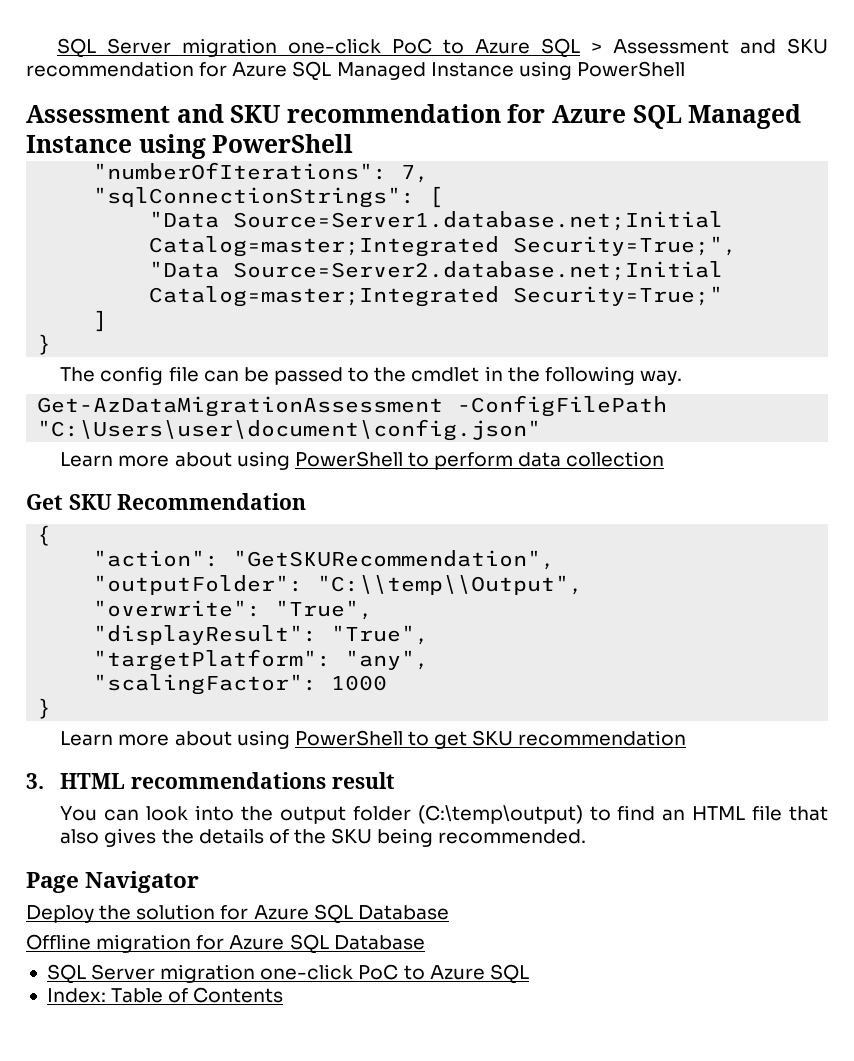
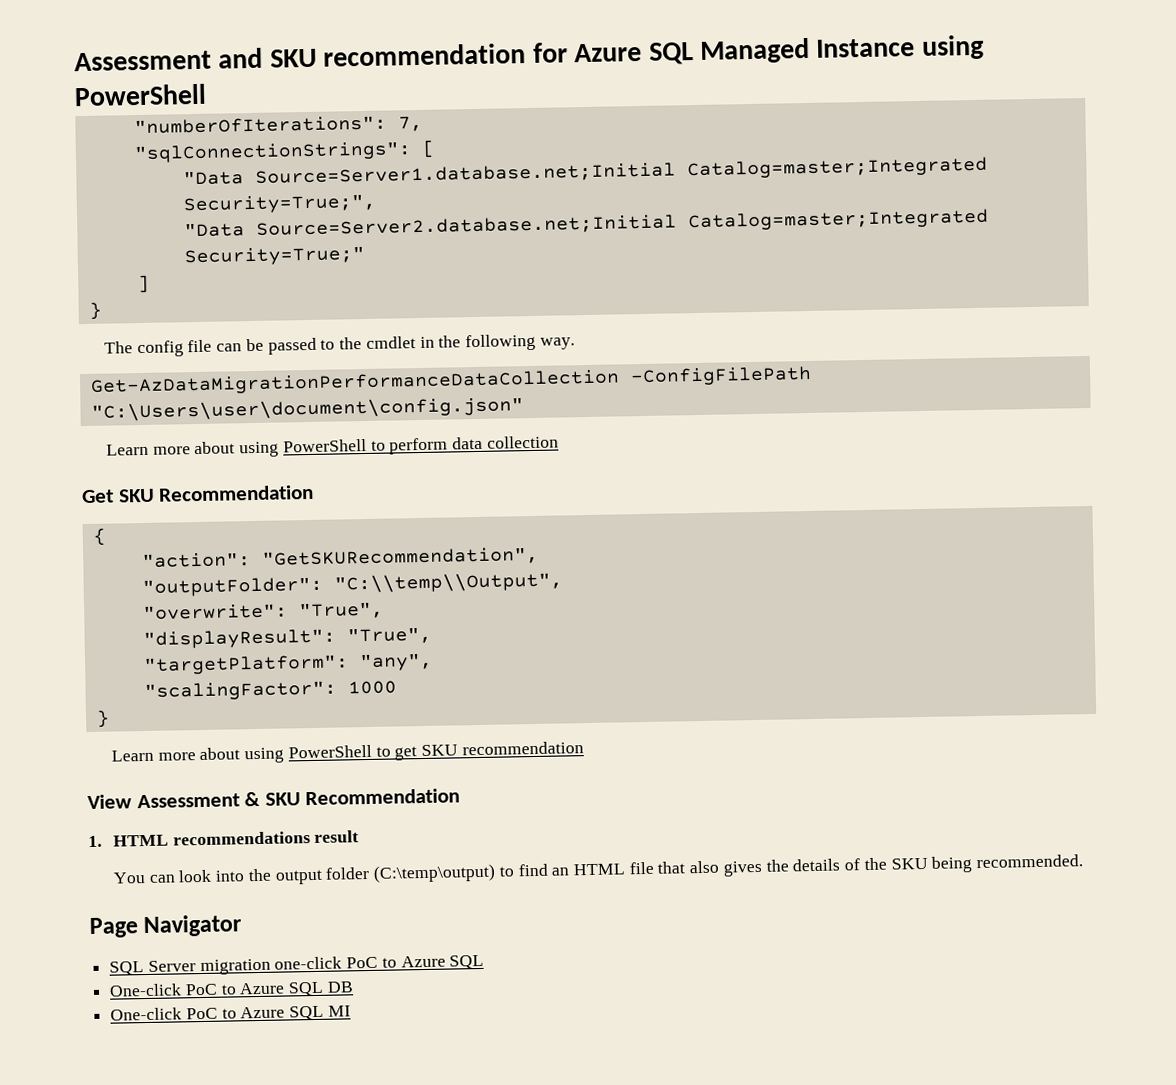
- SQL Server migration one-click PoC to Azure SQL > Assessment and SKU recommendation for Azure SQL Managed Instance using PowerShell
- Get-AzDataMigrationAssessment -ConfigFilePath "C:\Users\user\document\config.json"
+ Get-AzDataMigrationPerformanceDataCollection -ConfigFilePath "C:\Users\user\document\config.json"
- 3. HTML recommendations result
+ View Assessment & SKU Recommendation
+ 1. HTML recommendations result
- Deploy the solution for Azure SQL Database
- Offline migration for Azure SQL Database
- Index: Table of Contents
+ One-click PoC to Azure SQL DB
+ One-click PoC to Azure SQL MI

